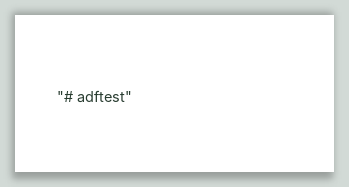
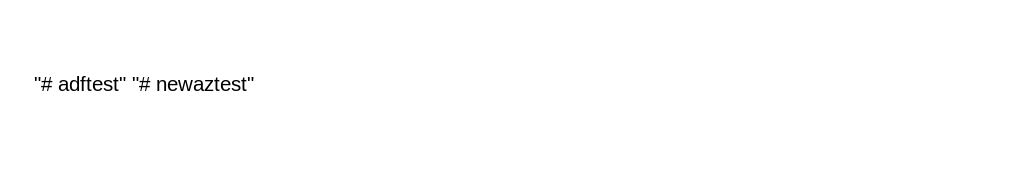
- "# adftest"
+ "# adftest" "# newaztest"

